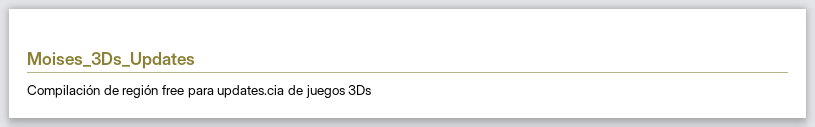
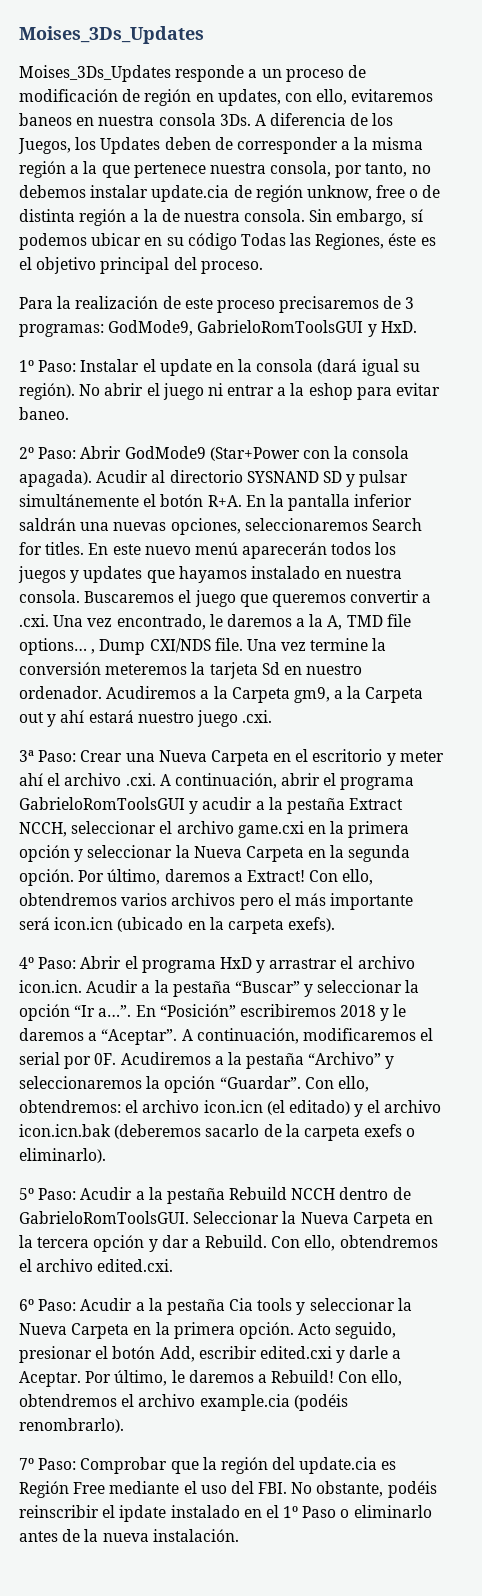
- Compilación de región free para updates.cia de juegos 3Ds
+ Moises_3Ds_Updates responde a un proceso de modificación de región en updates, con ello, evitaremos baneos en nuestra consola 3Ds. A diferencia de los Juegos, los Updates deben de corresponder a la misma región a la que pertenece nuestra consola, por tanto, no debemos instalar update.cia de región unknow, free o de distinta región a la de nuestra consola. Sin embargo, sí podemos ubicar en su código Todas las Regiones, éste es el objetivo principal del proceso.
+ Para la realización de este proceso precisaremos de 3 programas: GodMode9, GabrieloRomToolsGUI y HxD.
+ 1º Paso: Instalar el update en la consola (dará igual su región). No abrir el juego ni entrar a la eshop para evitar baneo.
+ 2º Paso: Abrir GodMode9 (Star+Power con la consola apagada). Acudir al directorio SYSNAND SD y pulsar simultánemente el botón R+A. En la pantalla inferior saldrán una nuevas opciones, seleccionaremos Search for titles. En este nuevo menú aparecerán todos los juegos y updates que hayamos instalado en nuestra consola. Buscaremos el juego que queremos convertir a .cxi. Una vez encontrado, le daremos a la A, TMD file options… , Dump CXI/NDS file. Una vez termine la conversión meteremos la tarjeta Sd en nuestro ordenador. Acudiremos a la Carpeta gm9, a la Carpeta out y ahí estará nuestro juego .cxi.
+ 3ª Paso: Crear una Nueva Carpeta en el escritorio y meter ahí el archivo .cxi. A continuación, abrir el programa GabrieloRomToolsGUI y acudir a la pestaña Extract NCCH, seleccionar el archivo game.cxi en la primera opción y seleccionar la Nueva Carpeta en la segunda opción. Por último, daremos a Extract! Con ello, obtendremos varios archivos pero el más importante será icon.icn (ubicado en la carpeta exefs).
+ 4º Paso: Abrir el programa HxD y arrastrar el archivo icon.icn. Acudir a la pestaña “Buscar” y seleccionar la opción “Ir a…”. En “Posición” escribiremos 2018 y le daremos a “Aceptar”. A continuación, modificaremos el serial por 0F. Acudiremos a la pestaña “Archivo” y seleccionaremos la opción “Guardar”. Con ello, obtendremos: el archivo icon.icn (el editado) y el archivo icon.icn.bak (deberemos sacarlo de la carpeta exefs o eliminarlo).
+ 5º Paso: Acudir a la pestaña Rebuild NCCH dentro de GabrieloRomToolsGUI. Seleccionar la Nueva Carpeta en la tercera opción y dar a Rebuild. Con ello, obtendremos el archivo edited.cxi.
+ 6º Paso: Acudir a la pestaña Cia tools y seleccionar la Nueva Carpeta en la primera opción. Acto seguido, presionar el botón Add, escribir edited.cxi y darle a Aceptar. Por último, le daremos a Rebuild! Con ello, obtendremos el archivo example.cia (podéis renombrarlo).
+ 7º Paso: Comprobar que la región del update.cia es Región Free mediante el uso del FBI. No obstante, podéis reinscribir el ipdate instalado en el 1º Paso o eliminarlo antes de la nueva instalación.

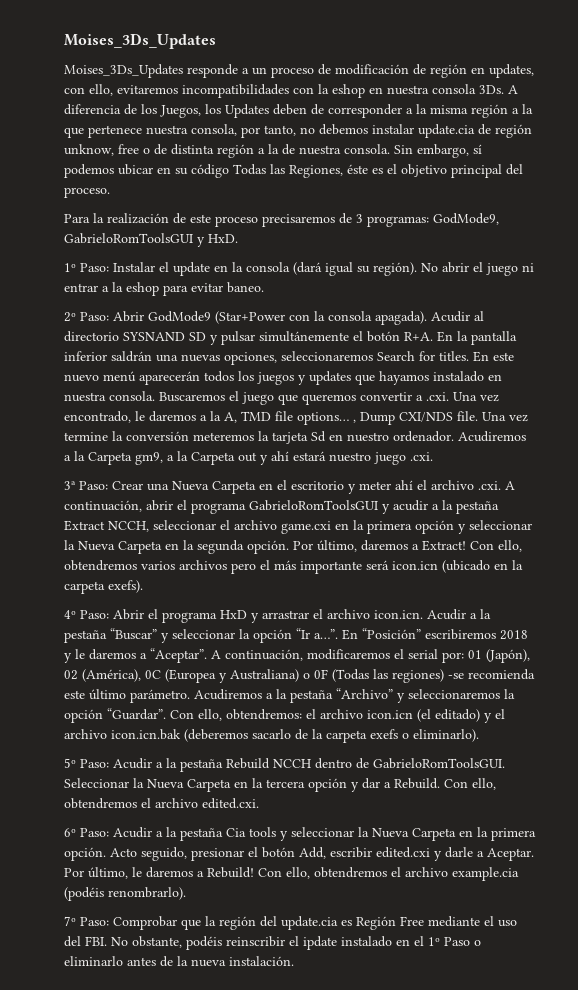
- Moises_3Ds_Updates responde a un proceso de modificación de región en updates, con ello, evitaremos baneos en nuestra consola 3Ds.
+ Moises_3Ds_Updates responde a un proceso de modificación de región en updates, con ello, evitaremos incompatibilidades con la eshop en nuestra consola 3Ds.
- A continuación, modificaremos el serial por 0F.
+ A continuación, modificaremos el serial por: 01 (Japón), 02 (América), 0C (Europea y Australiana) o 0F (Todas las regiones) -se recomienda este último parámetro.

